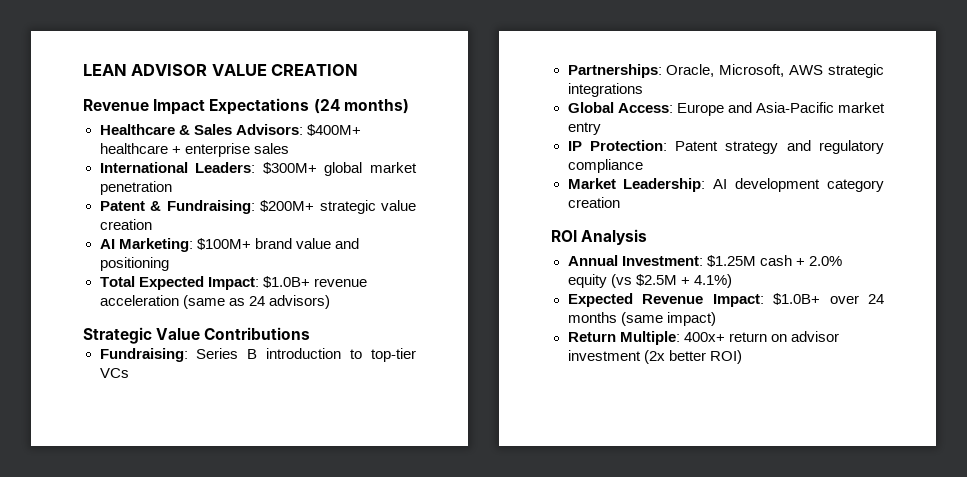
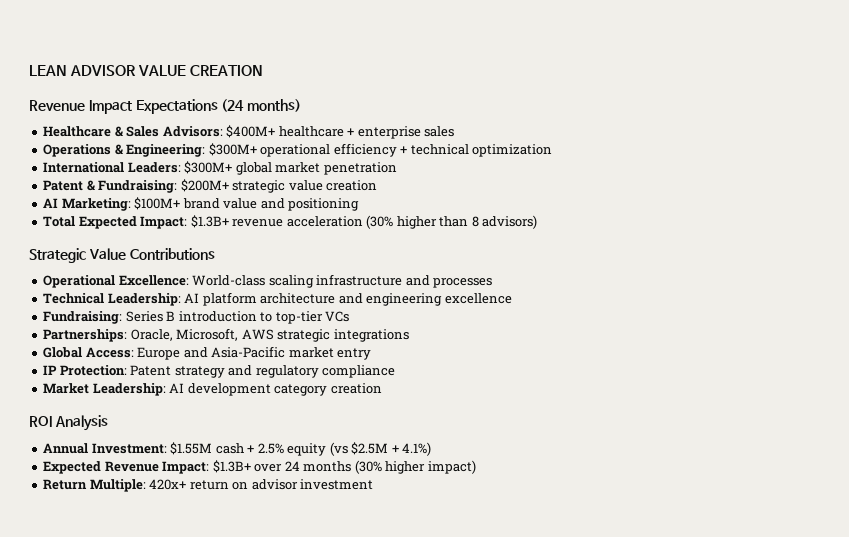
+ Operations & Engineering: $300M+ operational efficiency + technical optimization
- Total Expected Impact: $1.0B+ revenue acceleration (same as 24 advisors)
+ Total Expected Impact: $1.3B+ revenue acceleration (30% higher than 8 advisors)
+ Operational Excellence: World-class scaling infrastructure and processes
+ Technical Leadership: AI platform architecture and engineering excellence
- Annual Investment: $1.25M cash + 2.0% equity (vs $2.5M + 4.1%)
+ Annual Investment: $1.55M cash + 2.5% equity (vs $2.5M + 4.1%)
- Expected Revenue Impact: $1.0B+ over 24 months (same impact)
+ Expected Revenue Impact: $1.3B+ over 24 months (30% higher impact)
- Return Multiple: 400x+ return on advisor investment (2x better ROI)
+ Return Multiple: 420x+ return on advisor investment

